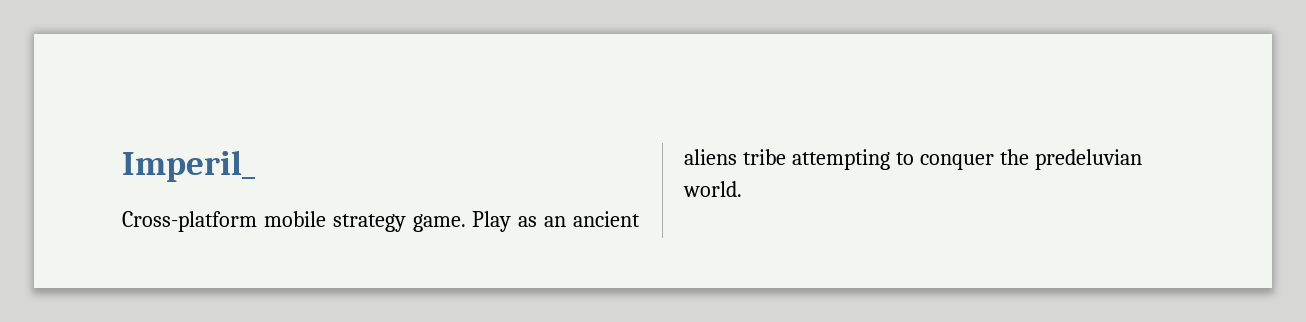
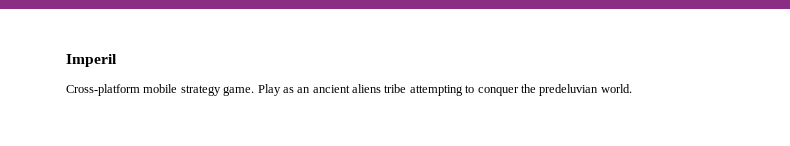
- Imperil_
+ Imperil

